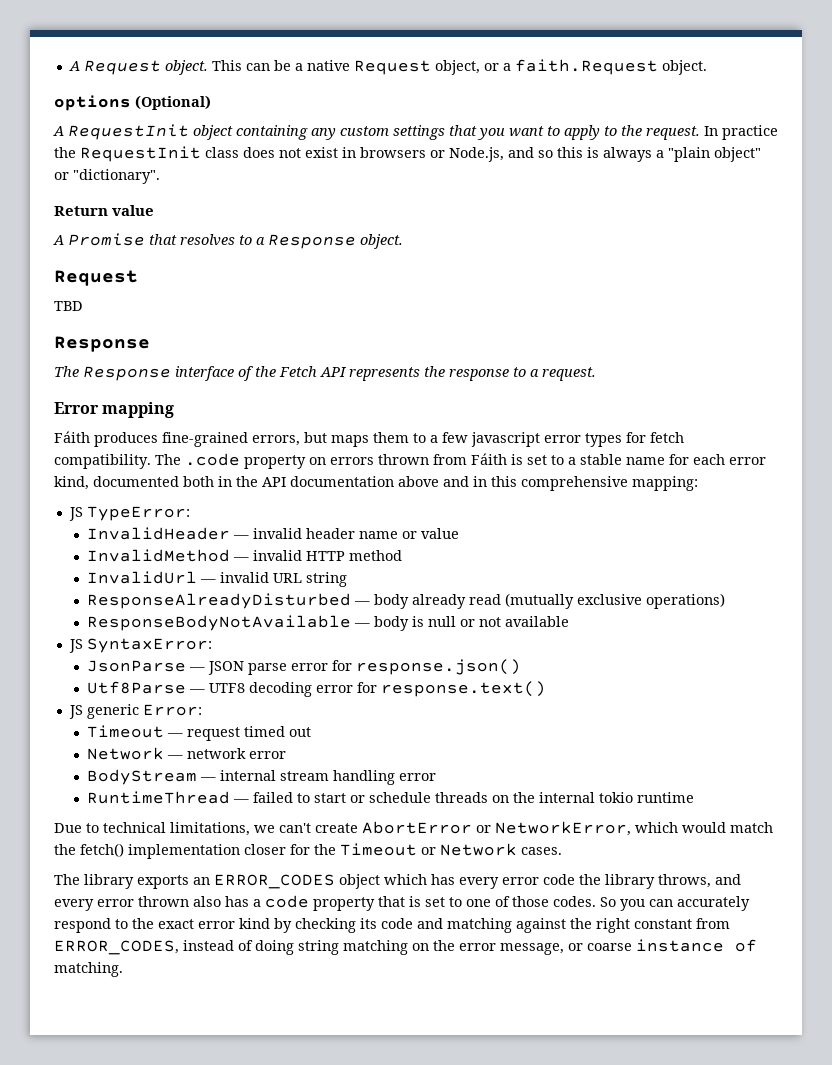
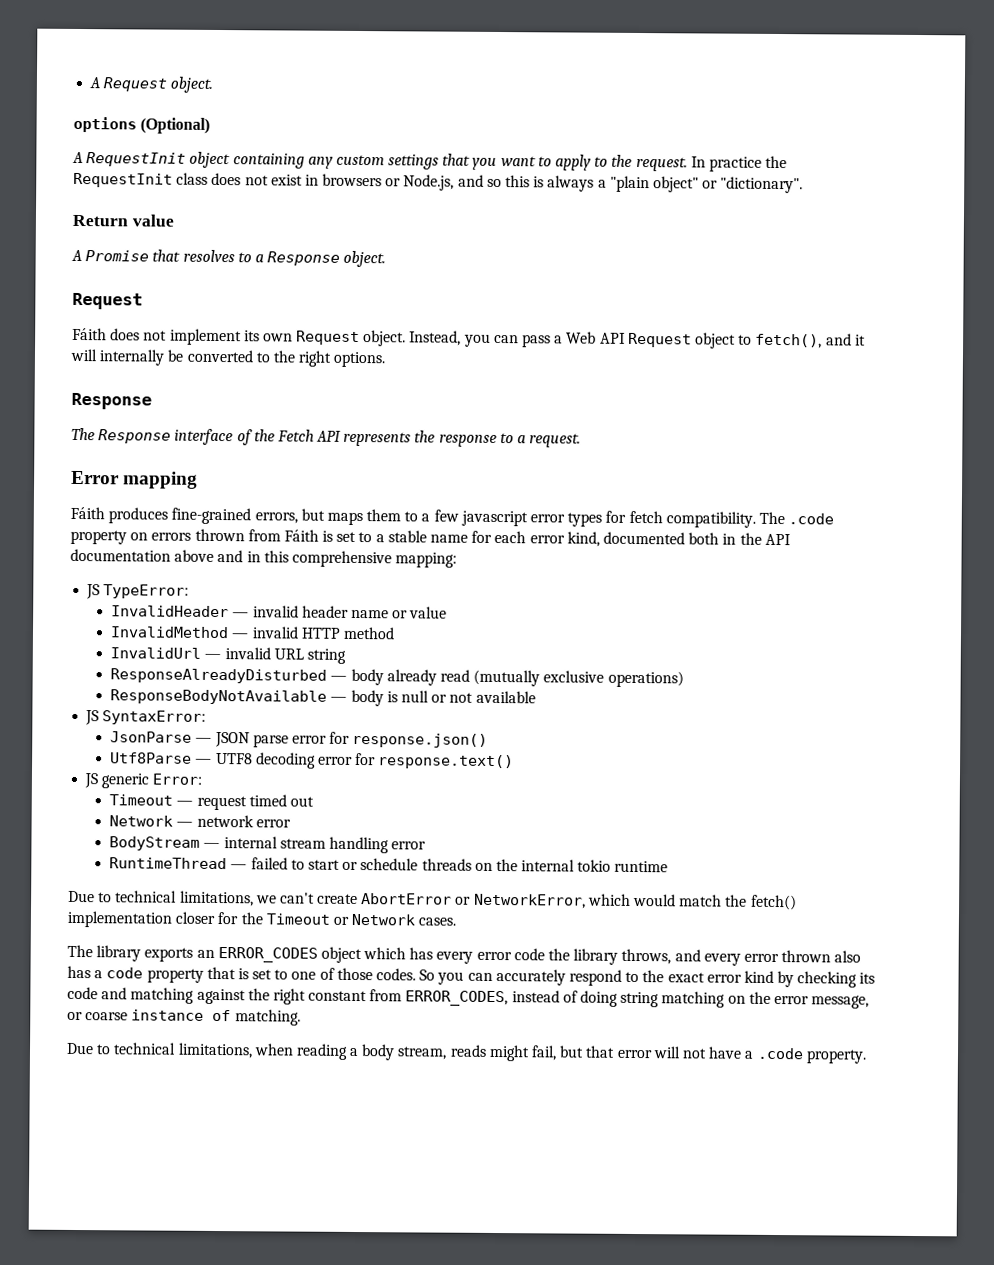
- This can be a native Request object, or a faith.Request object.
- TBD
+ Fáith does not implement its own Request object. Instead, you can pass a Web API Request object to fetch(), and it will internally be converted to the right options.
+ Due to technical limitations, when reading a body stream, reads might fail, but that error will not have a .code property.

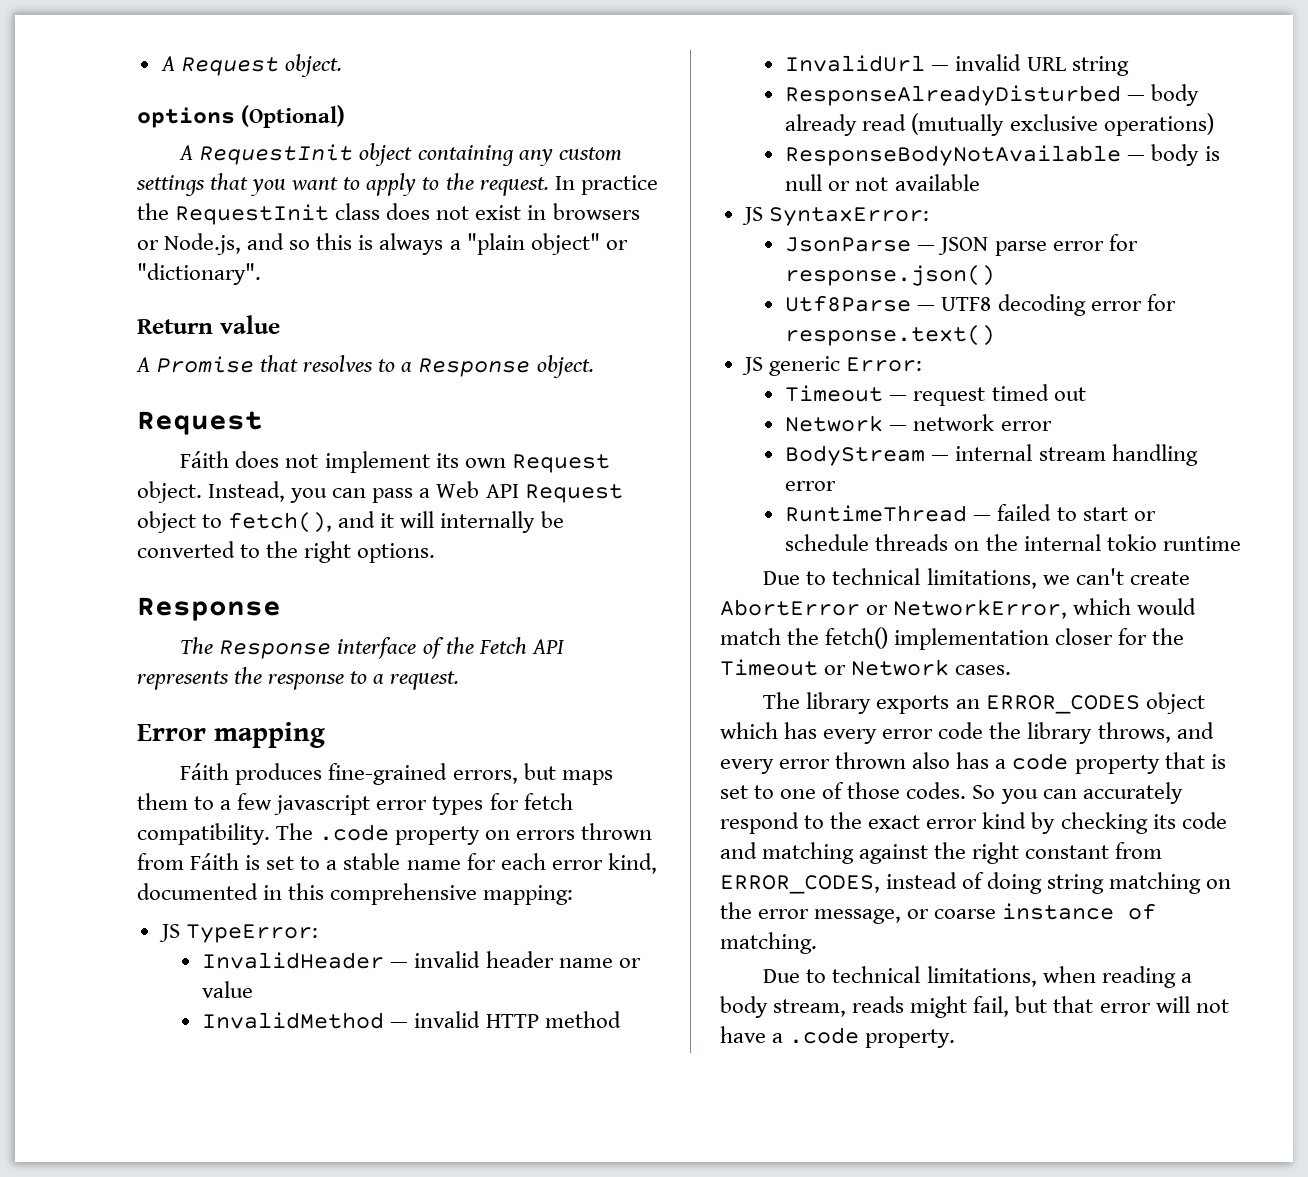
- The .code property on errors thrown from Fáith is set to a stable name for each error kind, documented both in the API documentation above and in this comprehensive mapping:
+ The .code property on errors thrown from Fáith is set to a stable name for each error kind, documented in this comprehensive mapping:

